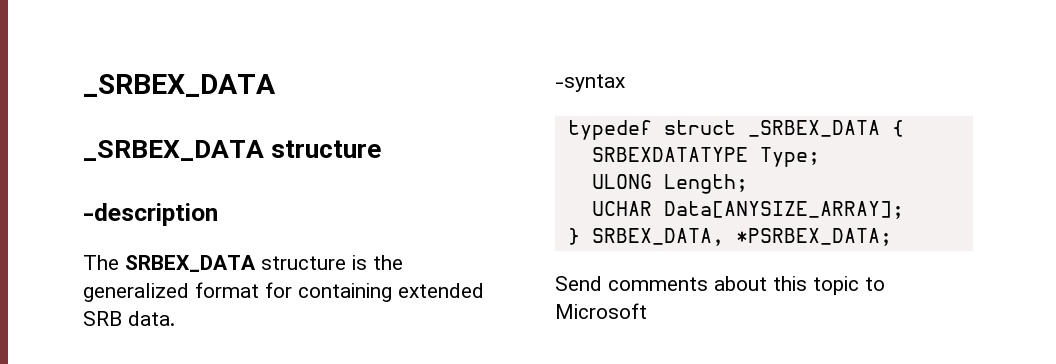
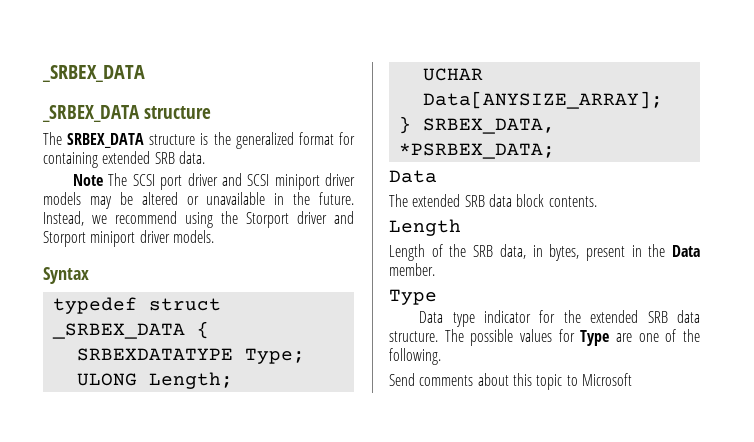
- -description
- -syntax
+ Note The SCSI port driver and SCSI miniport driver models may be altered or unavailable in the future. Instead, we recommend using the Storport driver and Storport miniport driver models.
+ Syntax
  } SRBEX_DATA, *PSRBEX_DATA;
+ Data
+ The extended SRB data block contents.
+ Length
+ Length of the SRB data, in bytes, present in the Data member.
+ Type
+ Data type indicator for the extended SRB data structure. The possible values for Type are one of the following.

